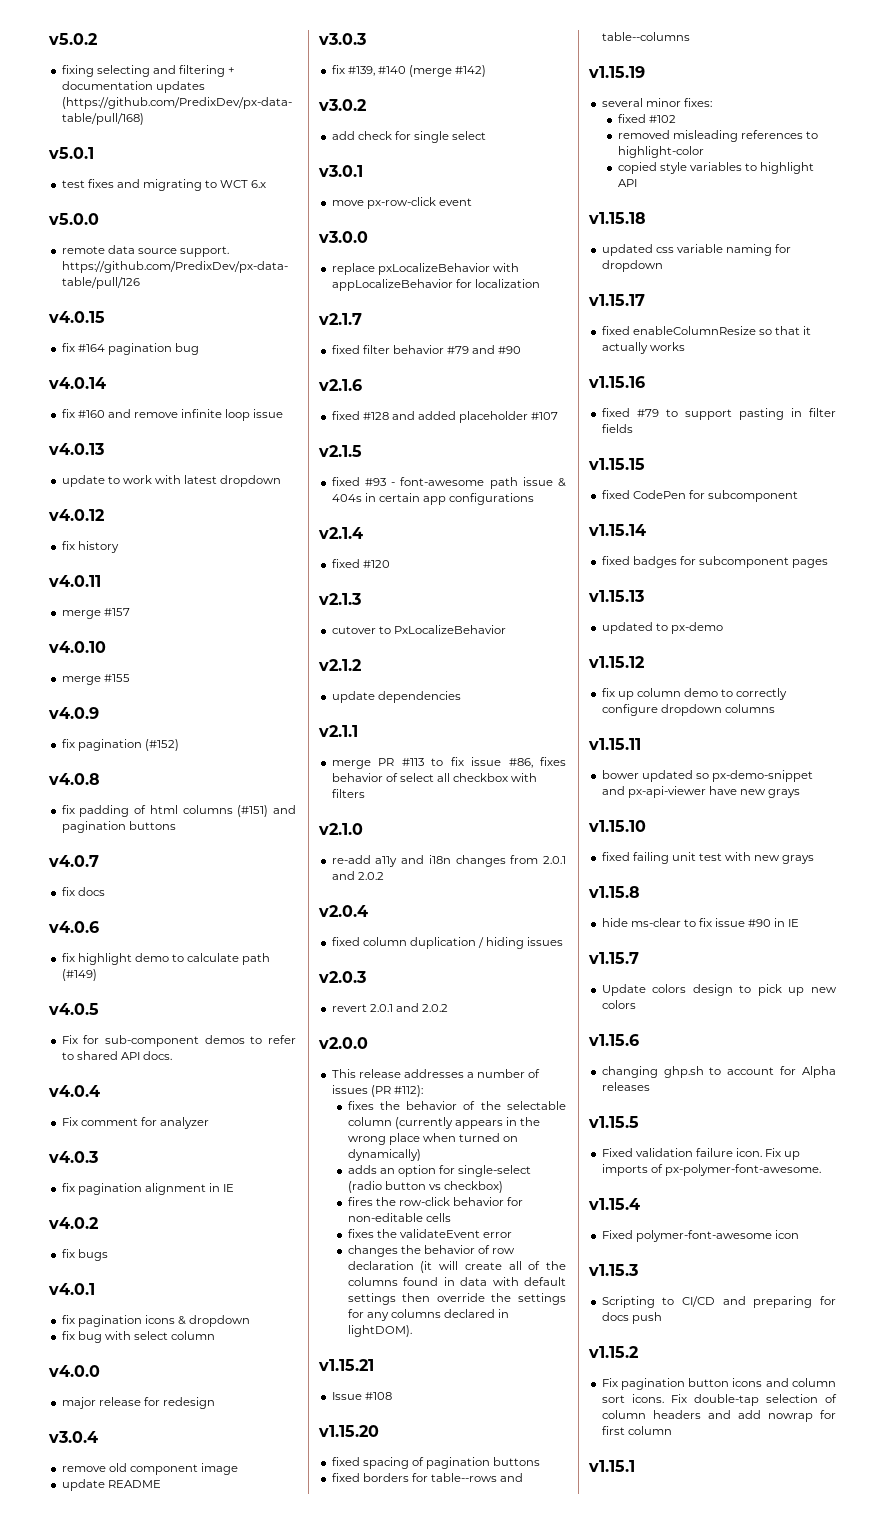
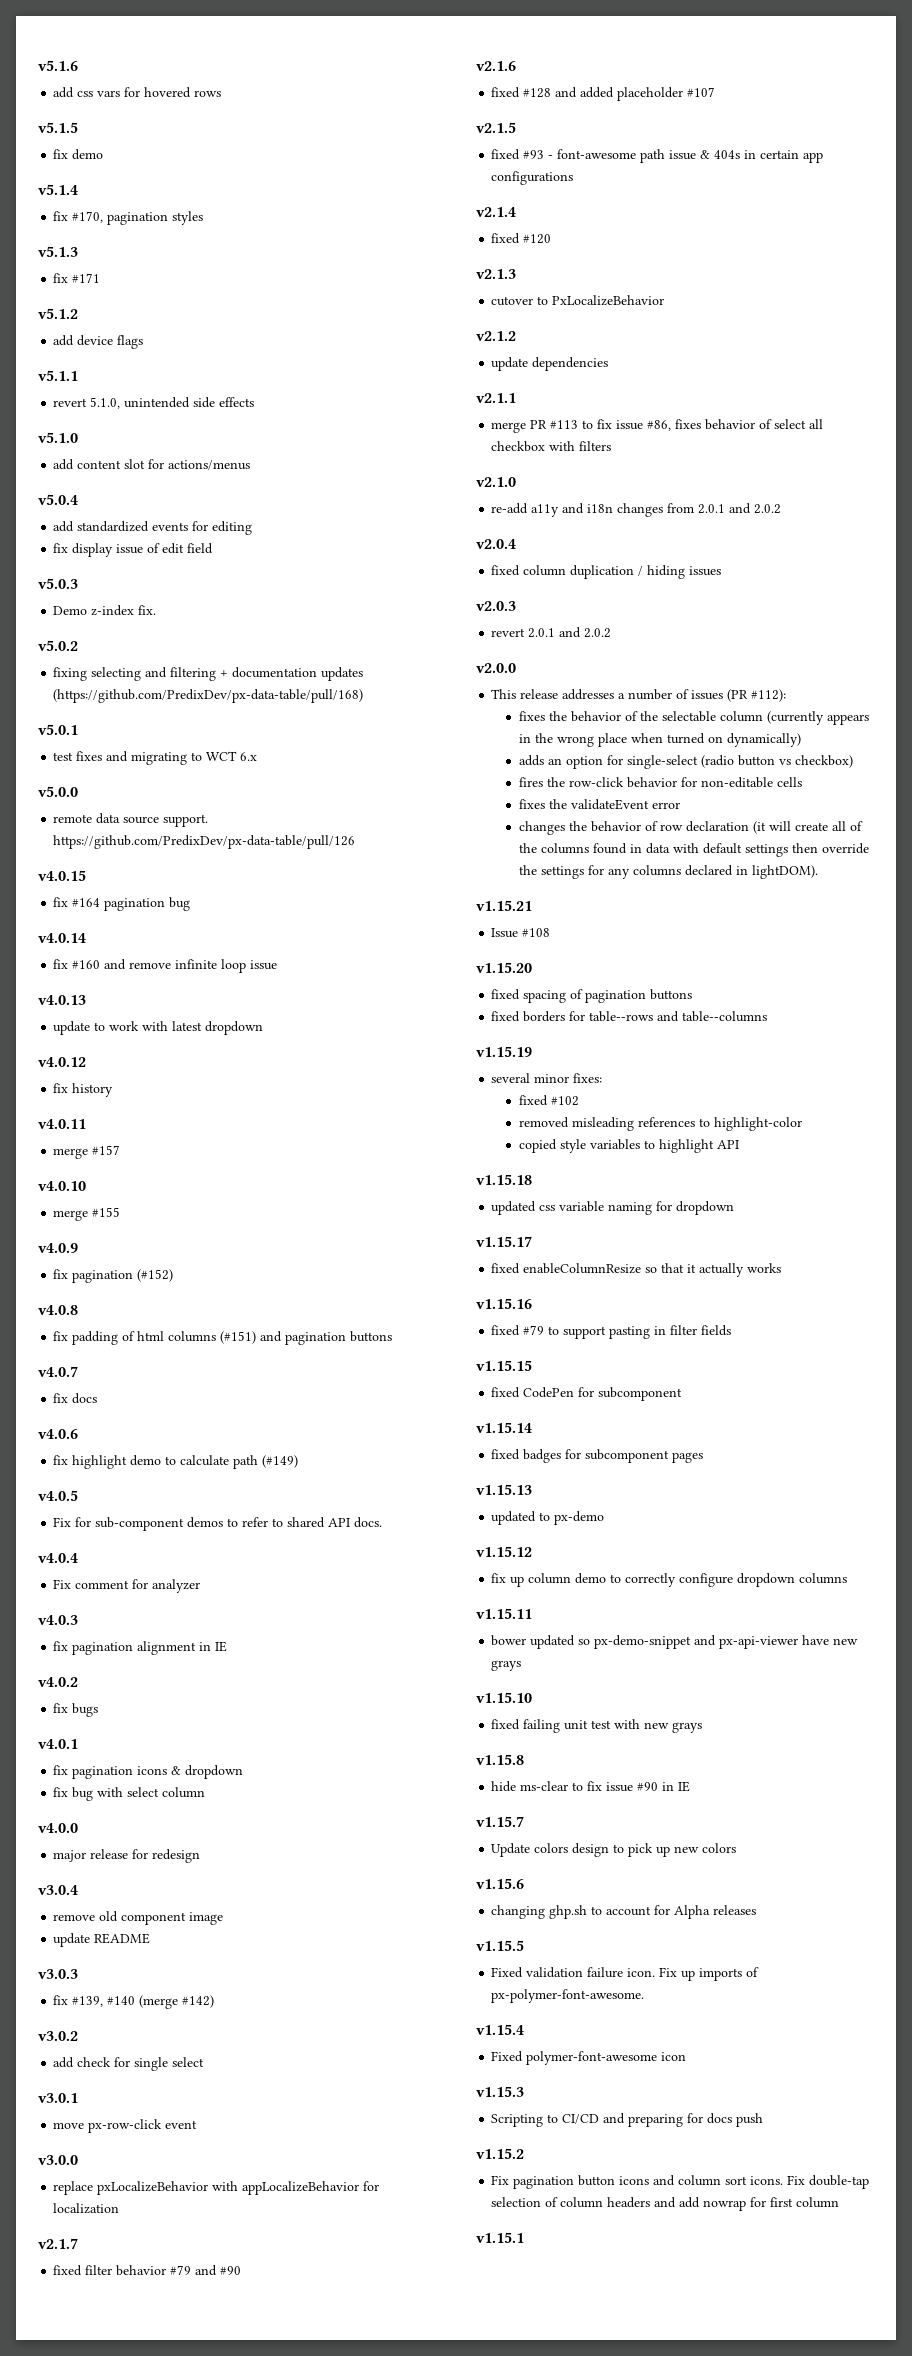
+ v5.1.6
+ add css vars for hovered rows
+ v5.1.5
+ fix demo
+ v5.1.4
+ fix #170, pagination styles
+ v5.1.3
+ fix #171
+ v5.1.2
+ add device flags
+ v5.1.1
+ revert 5.1.0, unintended side effects
+ v5.1.0
+ add content slot for actions/menus
+ v5.0.4
+ add standardized events for editing
+ fix display issue of edit field
+ v5.0.3
+ Demo z-index fix.

